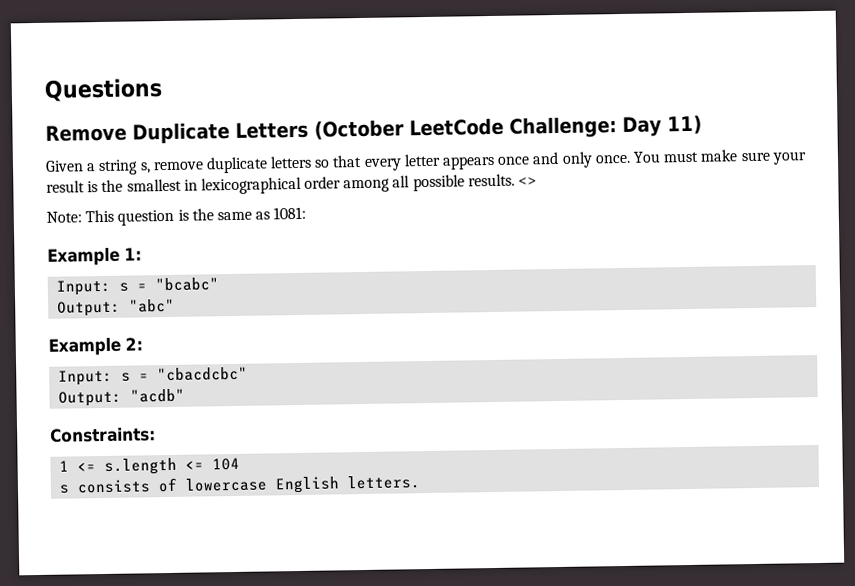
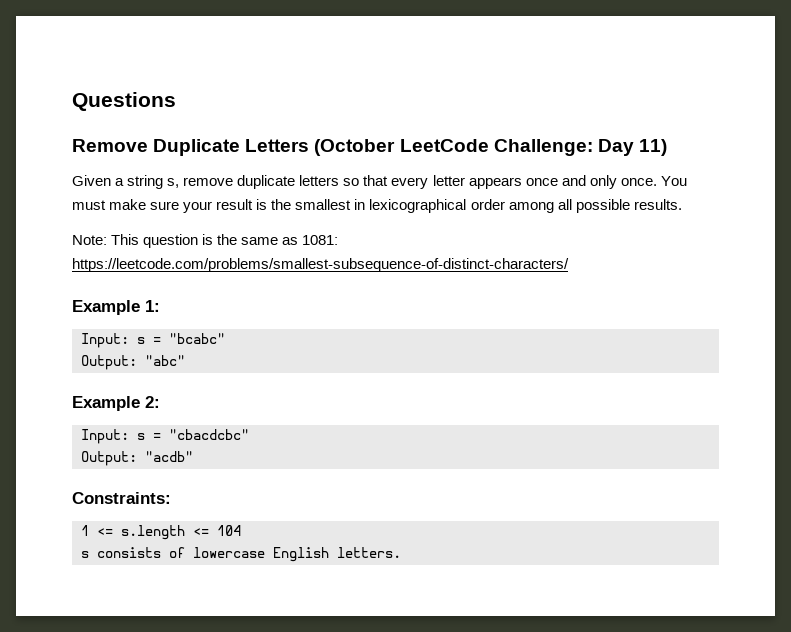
- <>
- Note: This question is the same as 1081:
+ Note: This question is the same as 1081: https://leetcode.com/problems/smallest-subsequence-of-distinct-characters/

